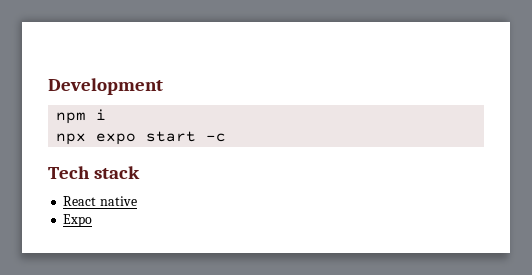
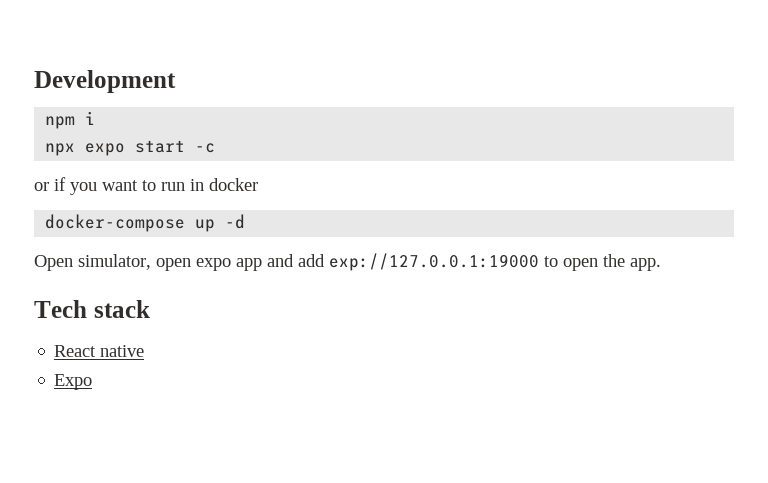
+ or if you want to run in docker
+ docker-compose up -d
+ Open simulator, open expo app and add exp://127.0.0.1:19000 to open the app.

